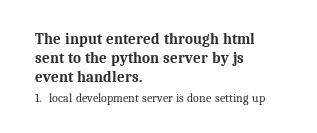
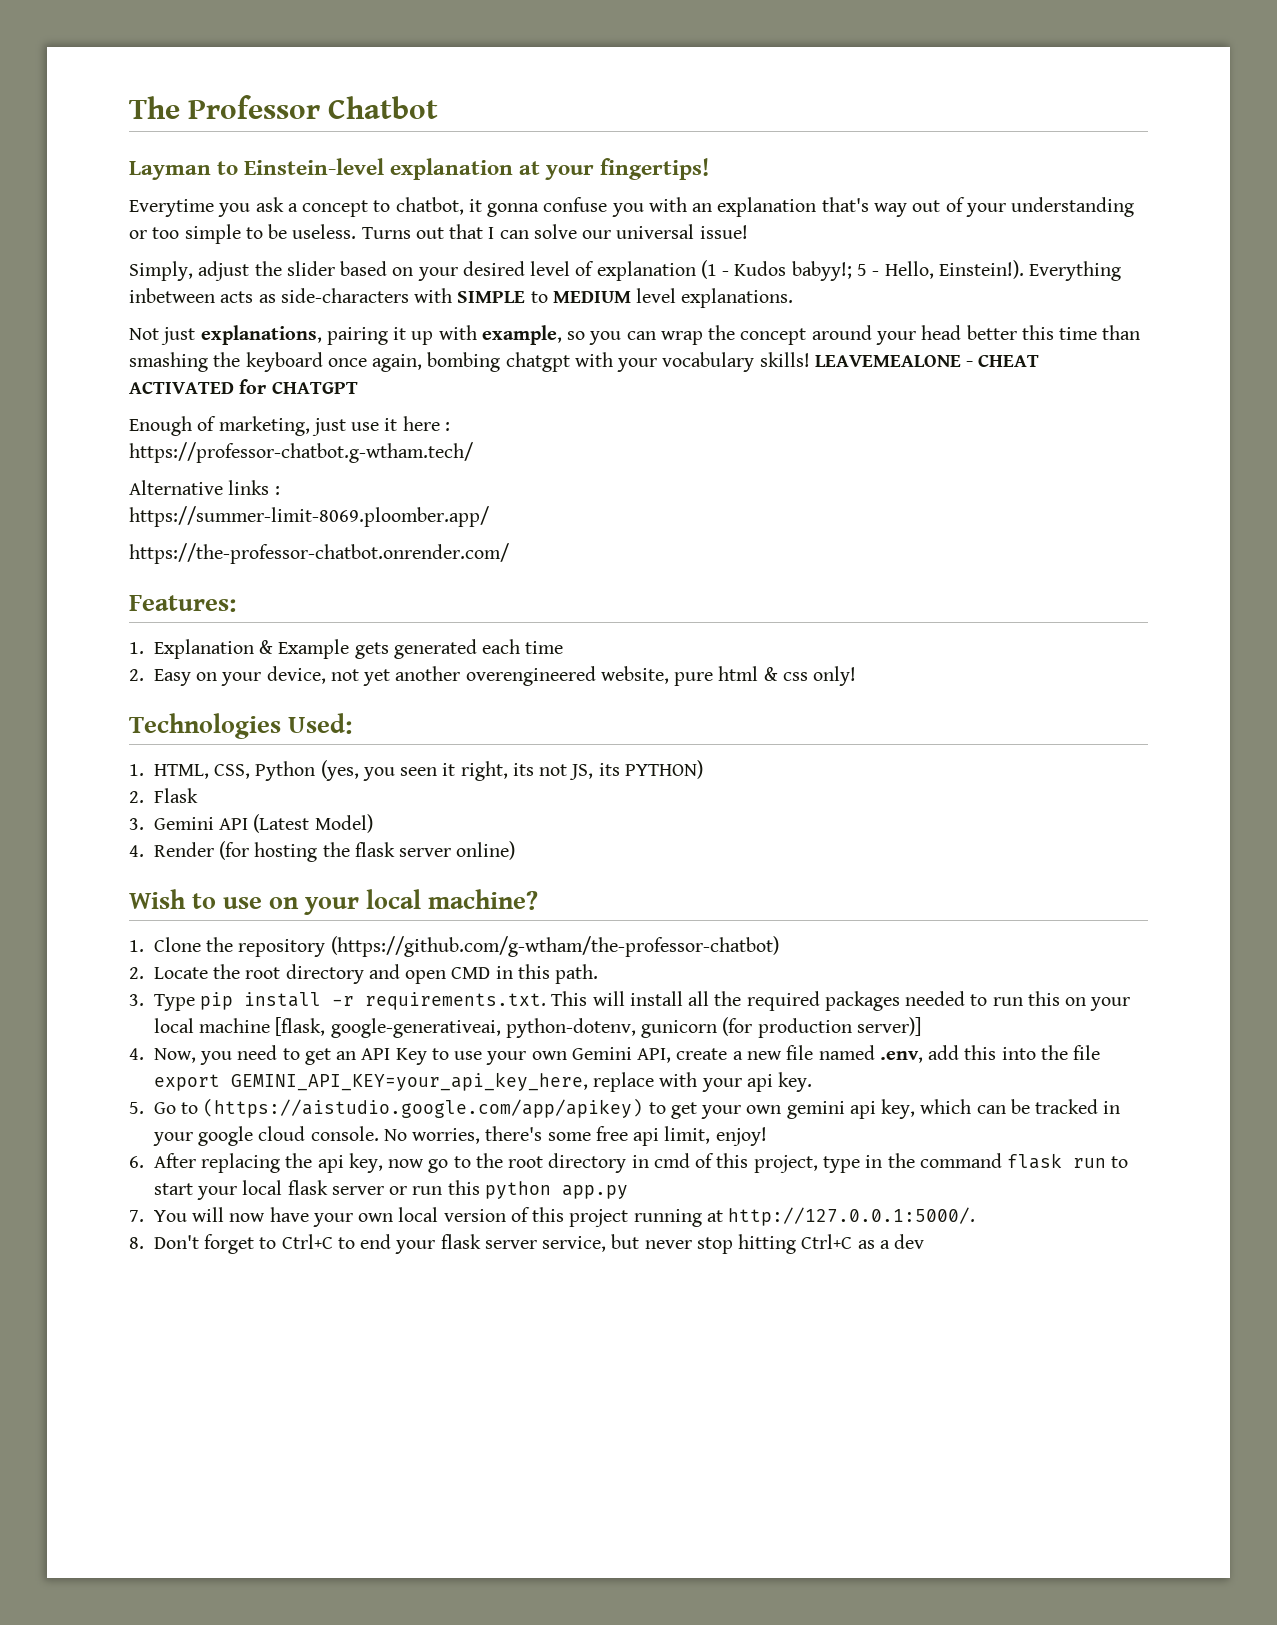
- The input entered through html sent to the python server by js event handlers.
- 1. local development server is done setting up
+ The Professor Chatbot
+ Layman to Einstein-level explanation at your fingertips!
+ Everytime you ask a concept to chatbot, it gonna confuse you with an explanation that's way out of your understanding or too simple to be useless. Turns out that I can solve our universal issue!
+ Simply, adjust the slider based on your desired level of explanation (1 - Kudos babyy!; 5 - Hello, Einstein!). Everything inbetween acts as side-characters with SIMPLE to MEDIUM level explanations.
+ Not just explanations, pairing it up with example, so you can wrap the concept around your head better this time than smashing the keyboard once again, bombing chatgpt with your vocabulary skills! LEAVEMEALONE - CHEAT ACTIVATED for CHATGPT
+ Enough of marketing, just use it here :
+ https://professor-chatbot.g-wtham.tech/
+ Alternative links :
+ https://summer-limit-8069.ploomber.app/
+ https://the-professor-chatbot.onrender.com/
+ Features:
+ 1. Explanation & Example gets generated each time
+ 2. Easy on your device, not yet another overengineered website, pure html & css only!
+ Technologies Used:
+ 1. HTML, CSS, Python (yes, you seen it right, its not JS, its PYTHON)
+ 2. Flask
+ 3. Gemini API (Latest Model)
+ 4. Render (for hosting the flask server online)
+ Wish to use on your local machine?
+ 1. Clone the repository (https://github.com/g-wtham/the-professor-chatbot)
+ 2. Locate the root directory and open CMD in this path.
+ 3. Type pip install -r requirements.txt. This will install all the required packages needed to run this on your local machine [flask, google-generativeai, python-dotenv, gunicorn (for production server)]
+ 4. Now, you need to get an API Key to use your own Gemini API, create a new file named .env, add this into the file export GEMINI_API_KEY=your_api_key_here, replace with your api key.
+ 5. Go to (https://aistudio.google.com/app/apikey) to get your own gemini api key, which can be tracked in your google cloud console. No worries, there's some free api limit, enjoy!
+ 6. After replacing the api key, now go to the root directory in cmd of this project, type in the command flask run to start your local flask server or run this python app.py
+ 7. You will now have your own local version of this project running at http://127.0.0.1:5000/.
+ 8. Don't forget to Ctrl+C to end your flask server service, but never stop hitting Ctrl+C as a dev

